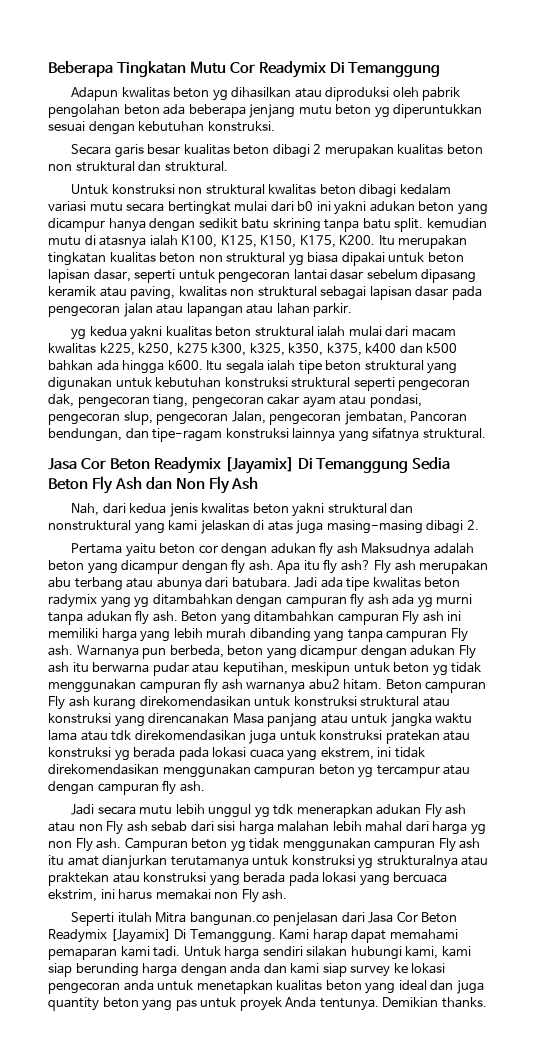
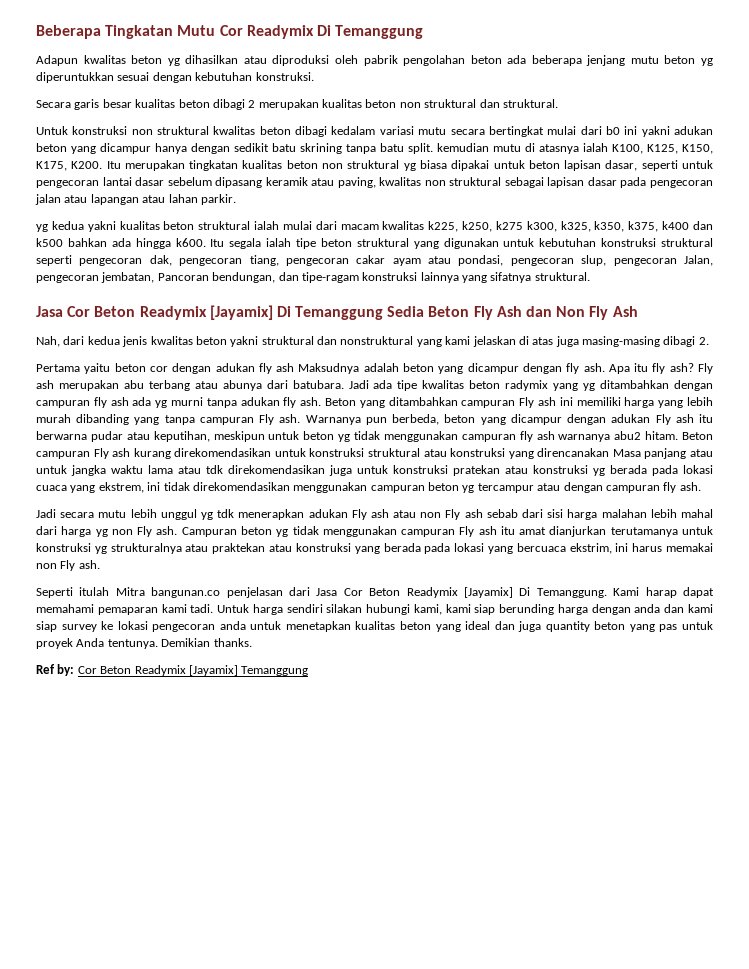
+ Ref by: Cor Beton Readymix [Jayamix] Temanggung

